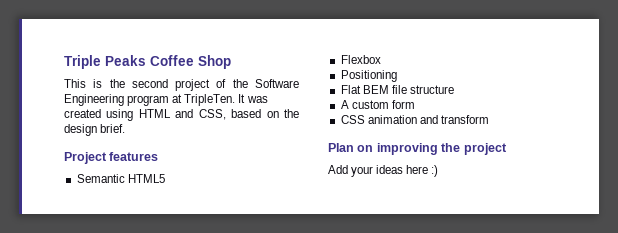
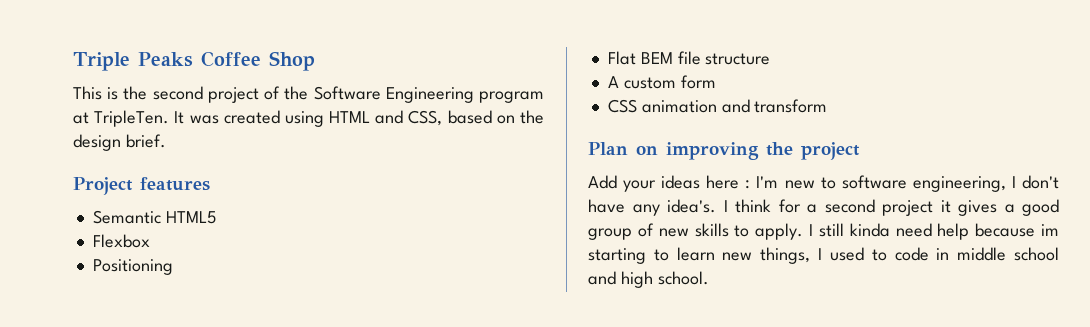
- Add your ideas here :)
+ Add your ideas here : I'm new to software engineering, I don't have any idea's. I think for a second project it gives a good group of new skills to apply. I still kinda need help because im starting to learn new things, I used to code in middle school and high school.

